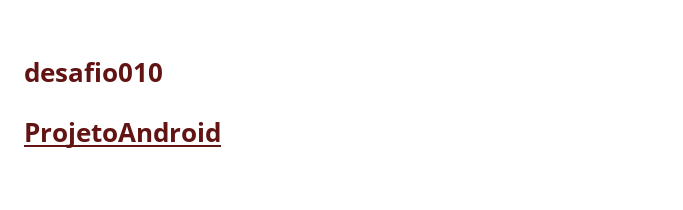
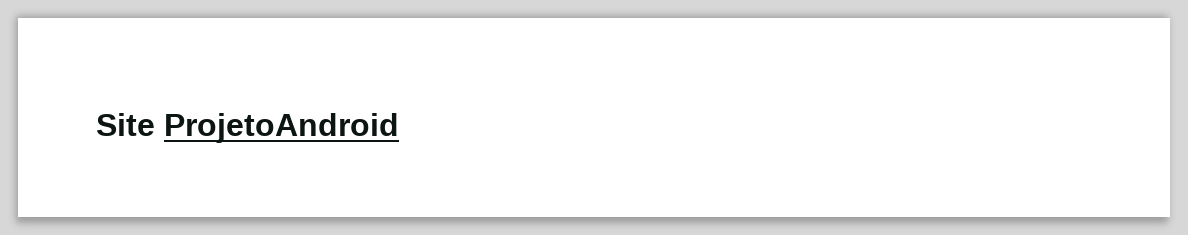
- desafio010
- ProjetoAndroid
+ Site ProjetoAndroid

